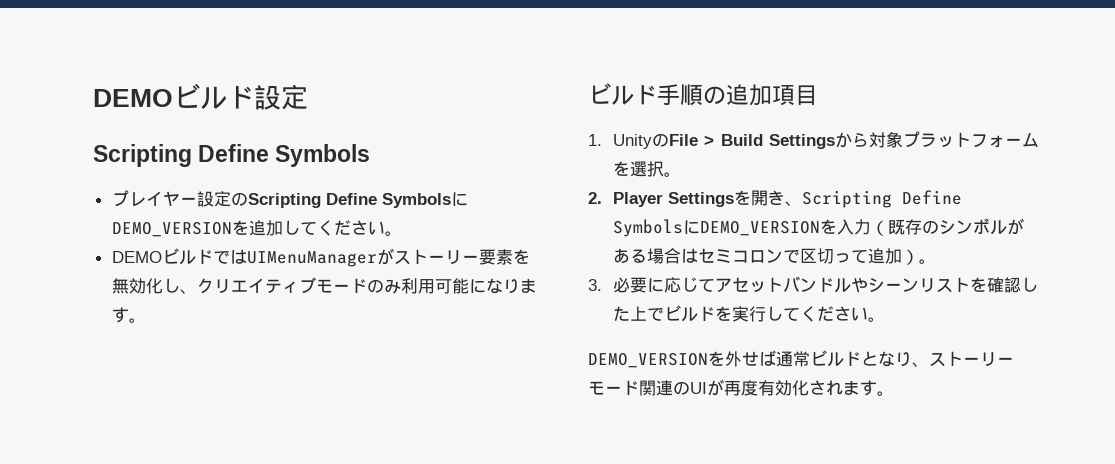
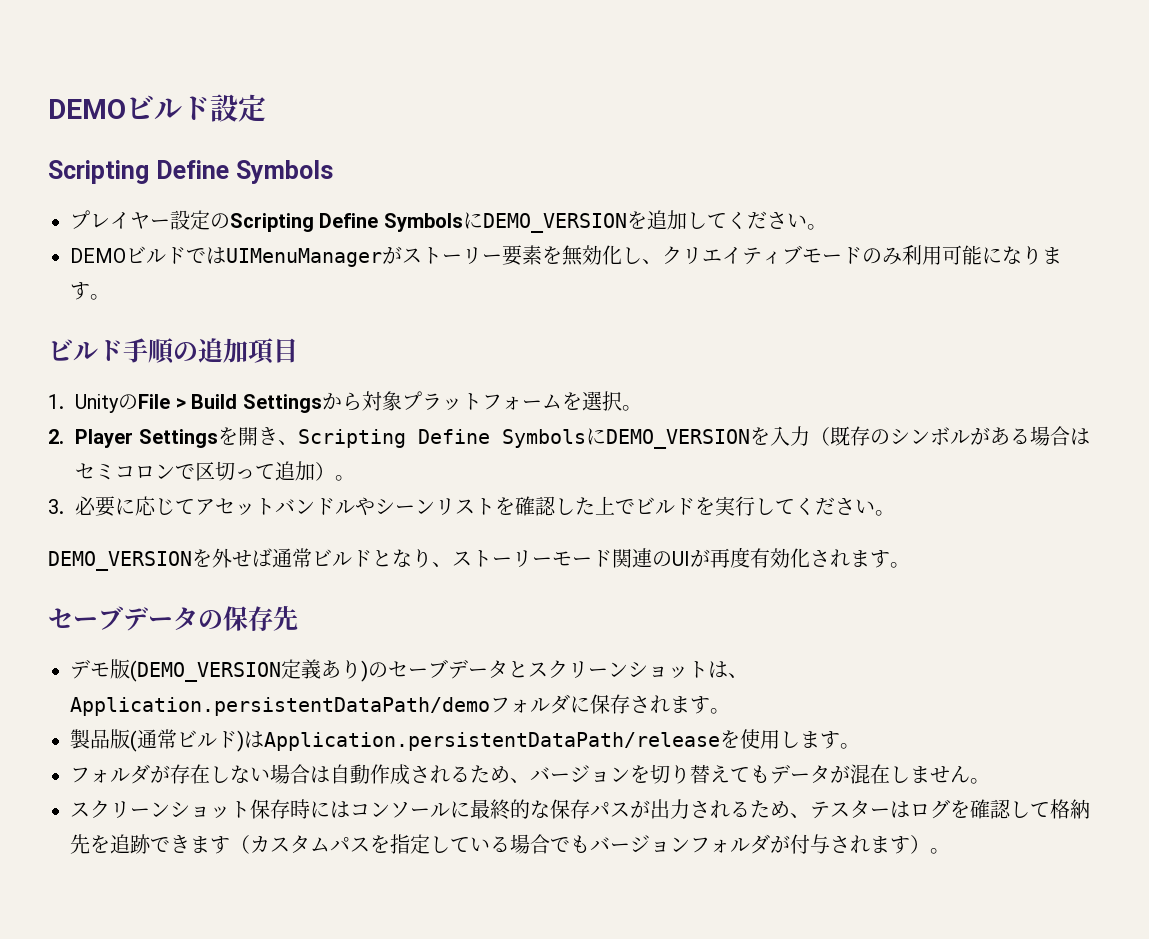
+ セーブデータの保存先
+ デモ版(DEMO_VERSION定義あり)のセーブデータとスクリーンショットは、Application.persistentDataPath/demoフォルダに保存されます。
+ 製品版(通常ビルド)はApplication.persistentDataPath/releaseを使用します。
+ フォルダが存在しない場合は自動作成されるため、バージョンを切り替えてもデータが混在しません。
+ スクリーンショット保存時にはコンソールに最終的な保存パスが出力されるため、テスターはログを確認して格納先を追跡できます（カスタムパスを指定している場合でもバージョンフォルダが付与されます）。

